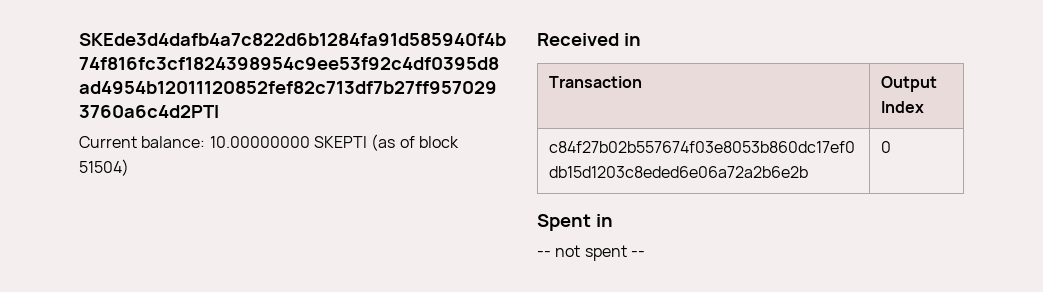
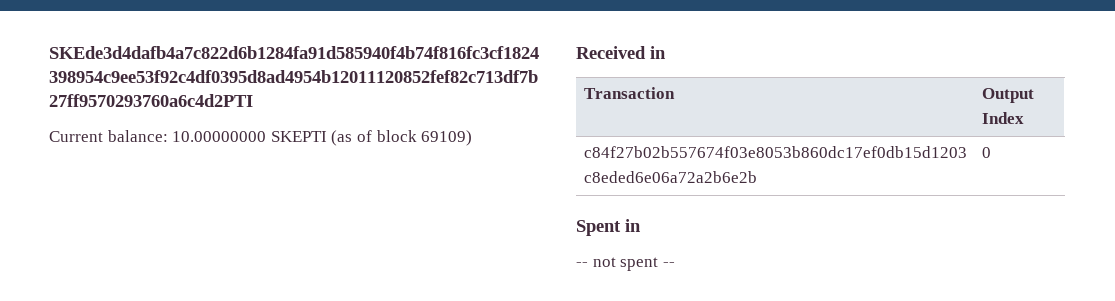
- Current balance: 10.00000000 SKEPTI (as of block 51504)
+ Current balance: 10.00000000 SKEPTI (as of block 69109)

